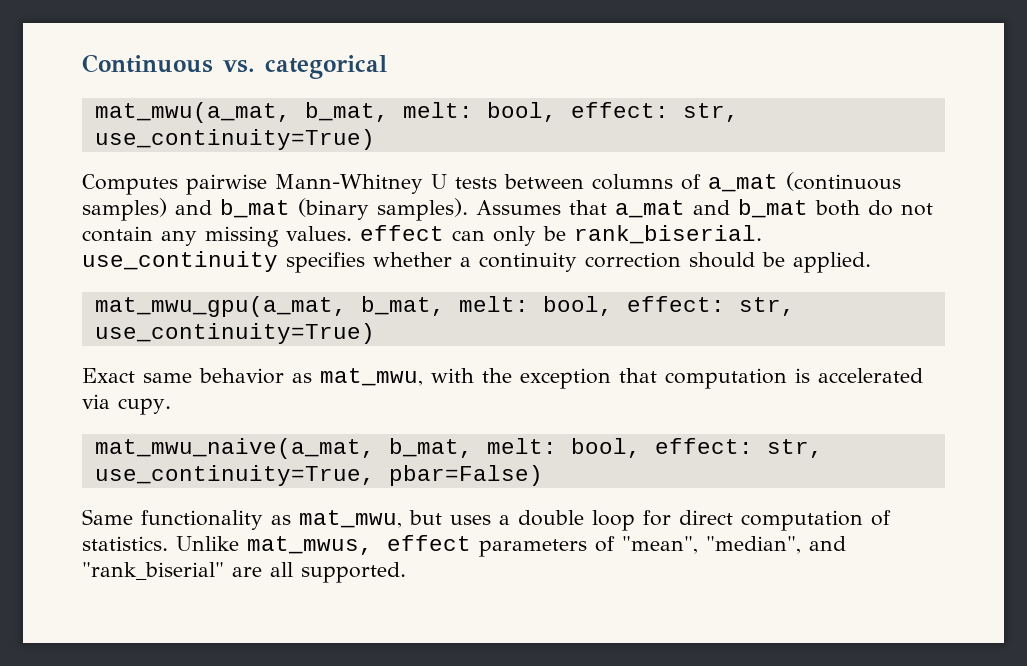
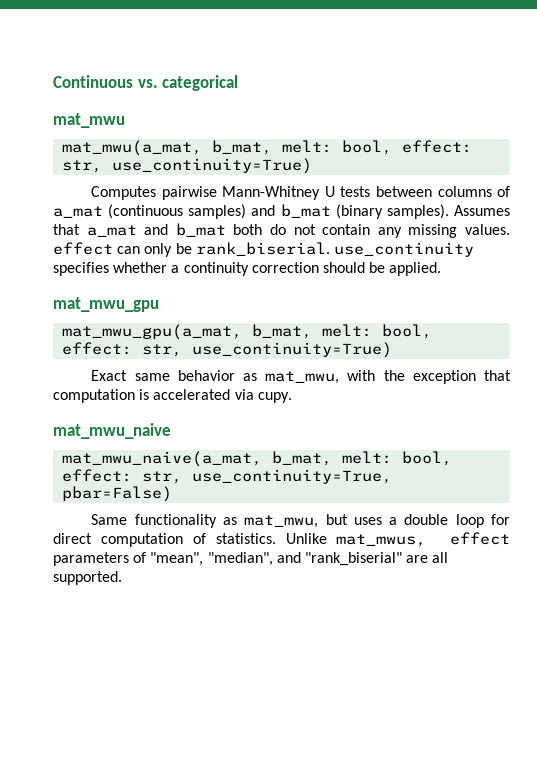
+ mat_mwu
+ mat_mwu_gpu
+ mat_mwu_naive

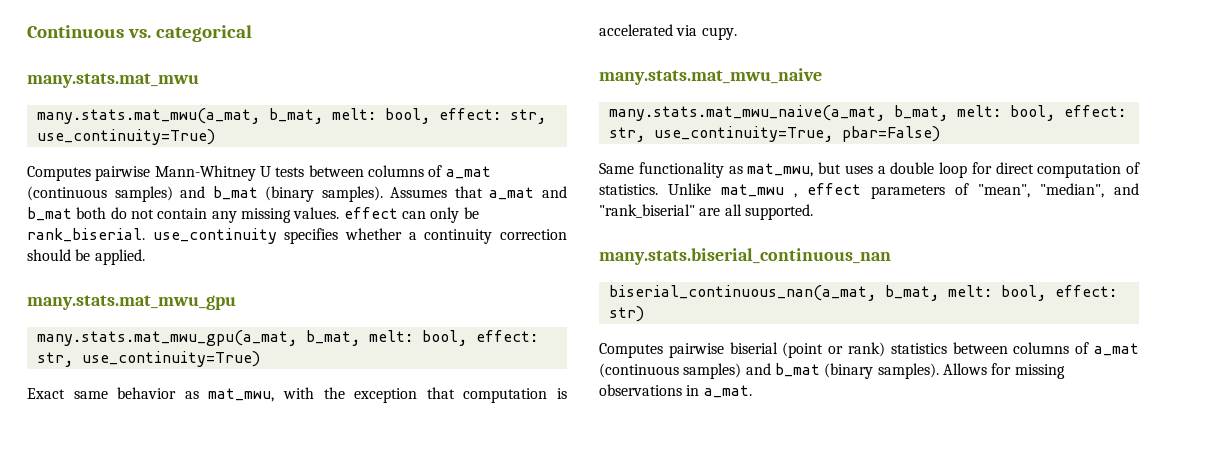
- mat_mwu
- mat_mwu(a_mat, b_mat, melt: bool, effect: str, use_continuity=True)
+ many.stats.mat_mwu
+ many.stats.mat_mwu(a_mat, b_mat, melt: bool, effect: str, use_continuity=True)
- mat_mwu_gpu
- mat_mwu_gpu(a_mat, b_mat, melt: bool, effect: str, use_continuity=True)
+ many.stats.mat_mwu_gpu
+ many.stats.mat_mwu_gpu(a_mat, b_mat, melt: bool, effect: str, use_continuity=True)
- mat_mwu_naive
- mat_mwu_naive(a_mat, b_mat, melt: bool, effect: str, use_continuity=True, pbar=False)
+ many.stats.mat_mwu_naive
+ many.stats.mat_mwu_naive(a_mat, b_mat, melt: bool, effect: str, use_continuity=True, pbar=False)
- Unlike mat_mwus, effect parameters of "mean", "median", and "rank_biserial" are all supported.
+ Unlike mat_mwu , effect parameters of "mean", "median", and "rank_biserial" are all supported.
+ many.stats.biserial_continuous_nan
+ biserial_continuous_nan(a_mat, b_mat, melt: bool, effect: str)
+ Computes pairwise biserial (point or rank) statistics between columns of a_mat (continuous samples) and b_mat (binary samples). Allows for missing observations in a_mat.

